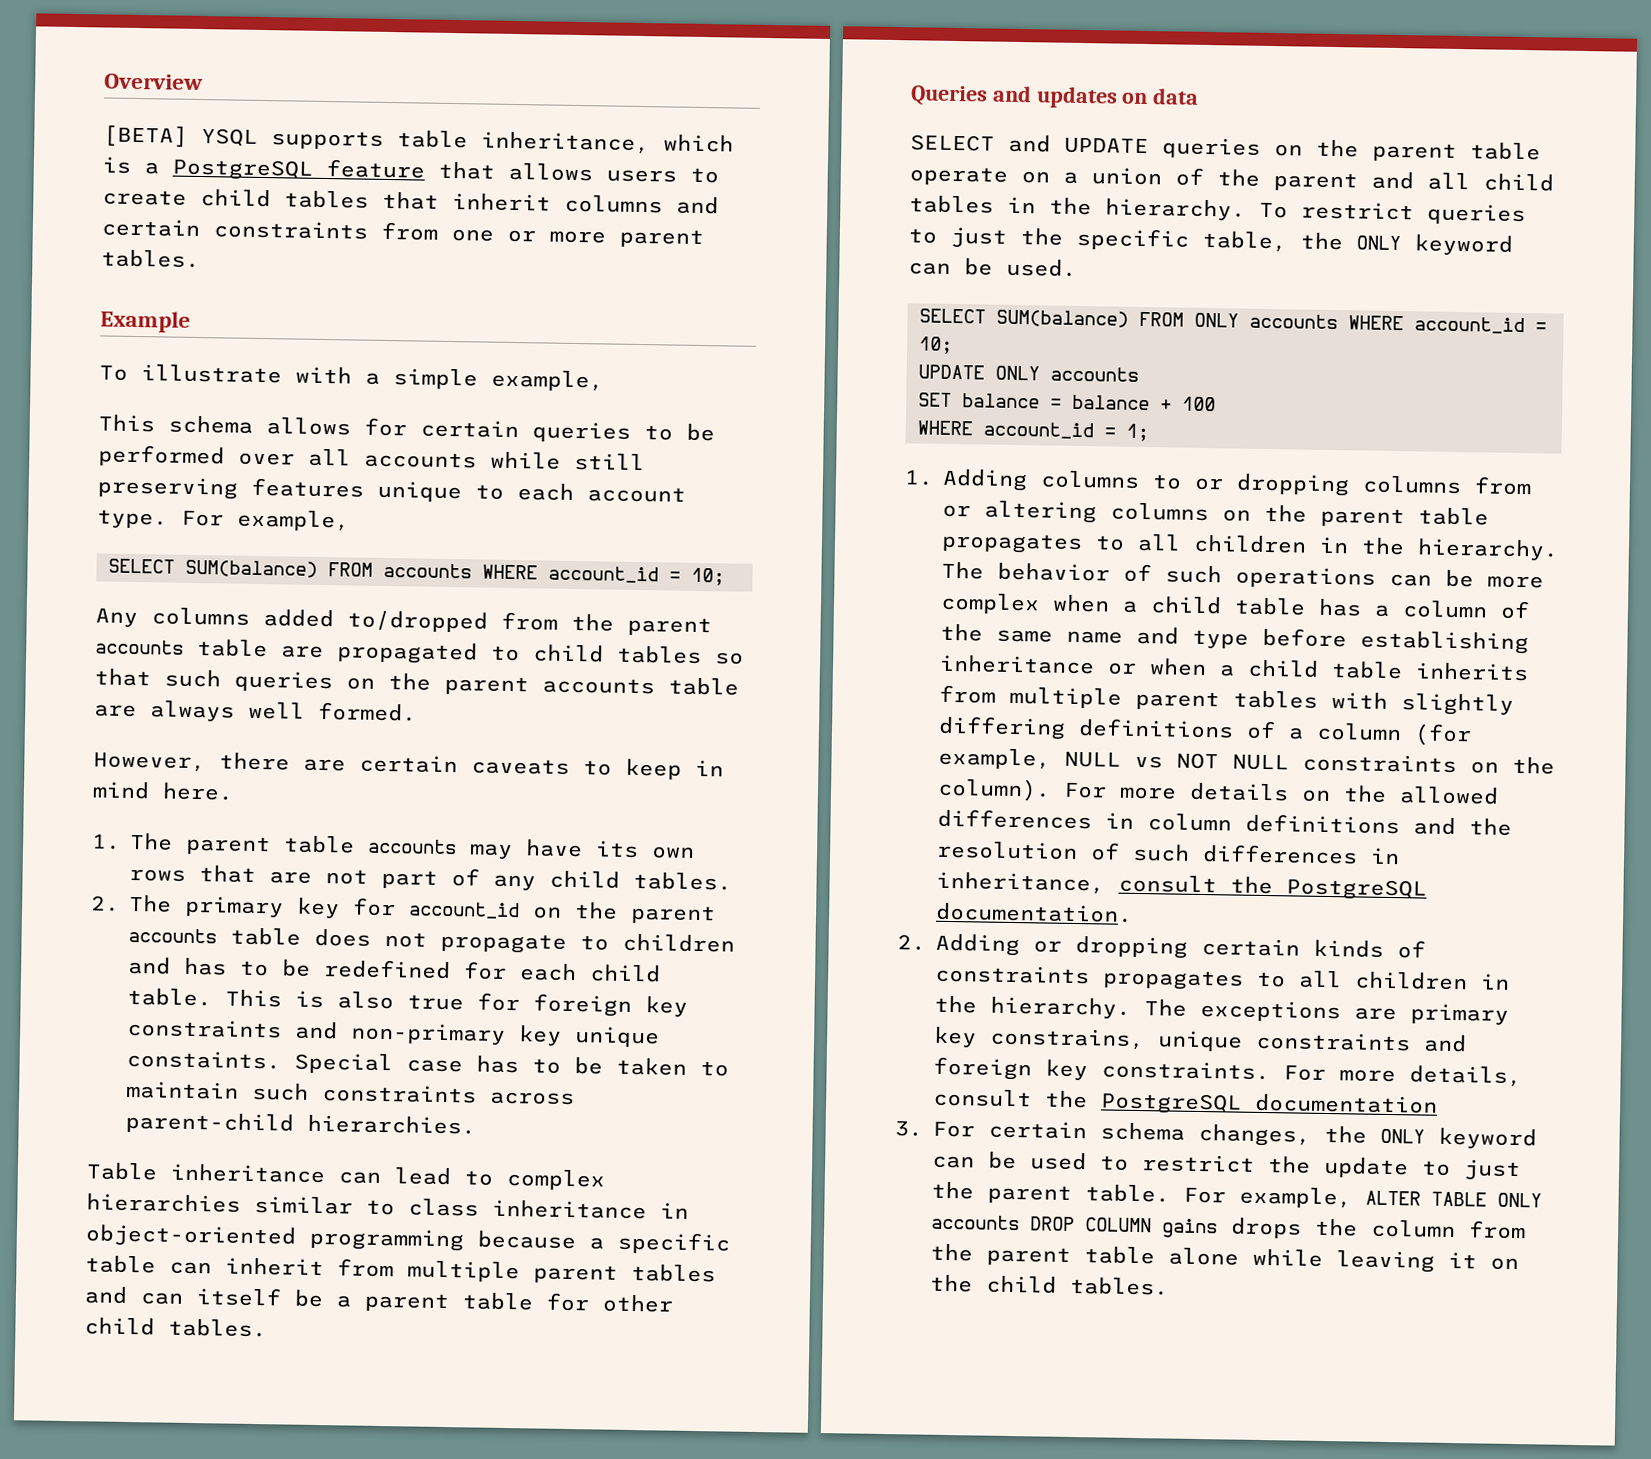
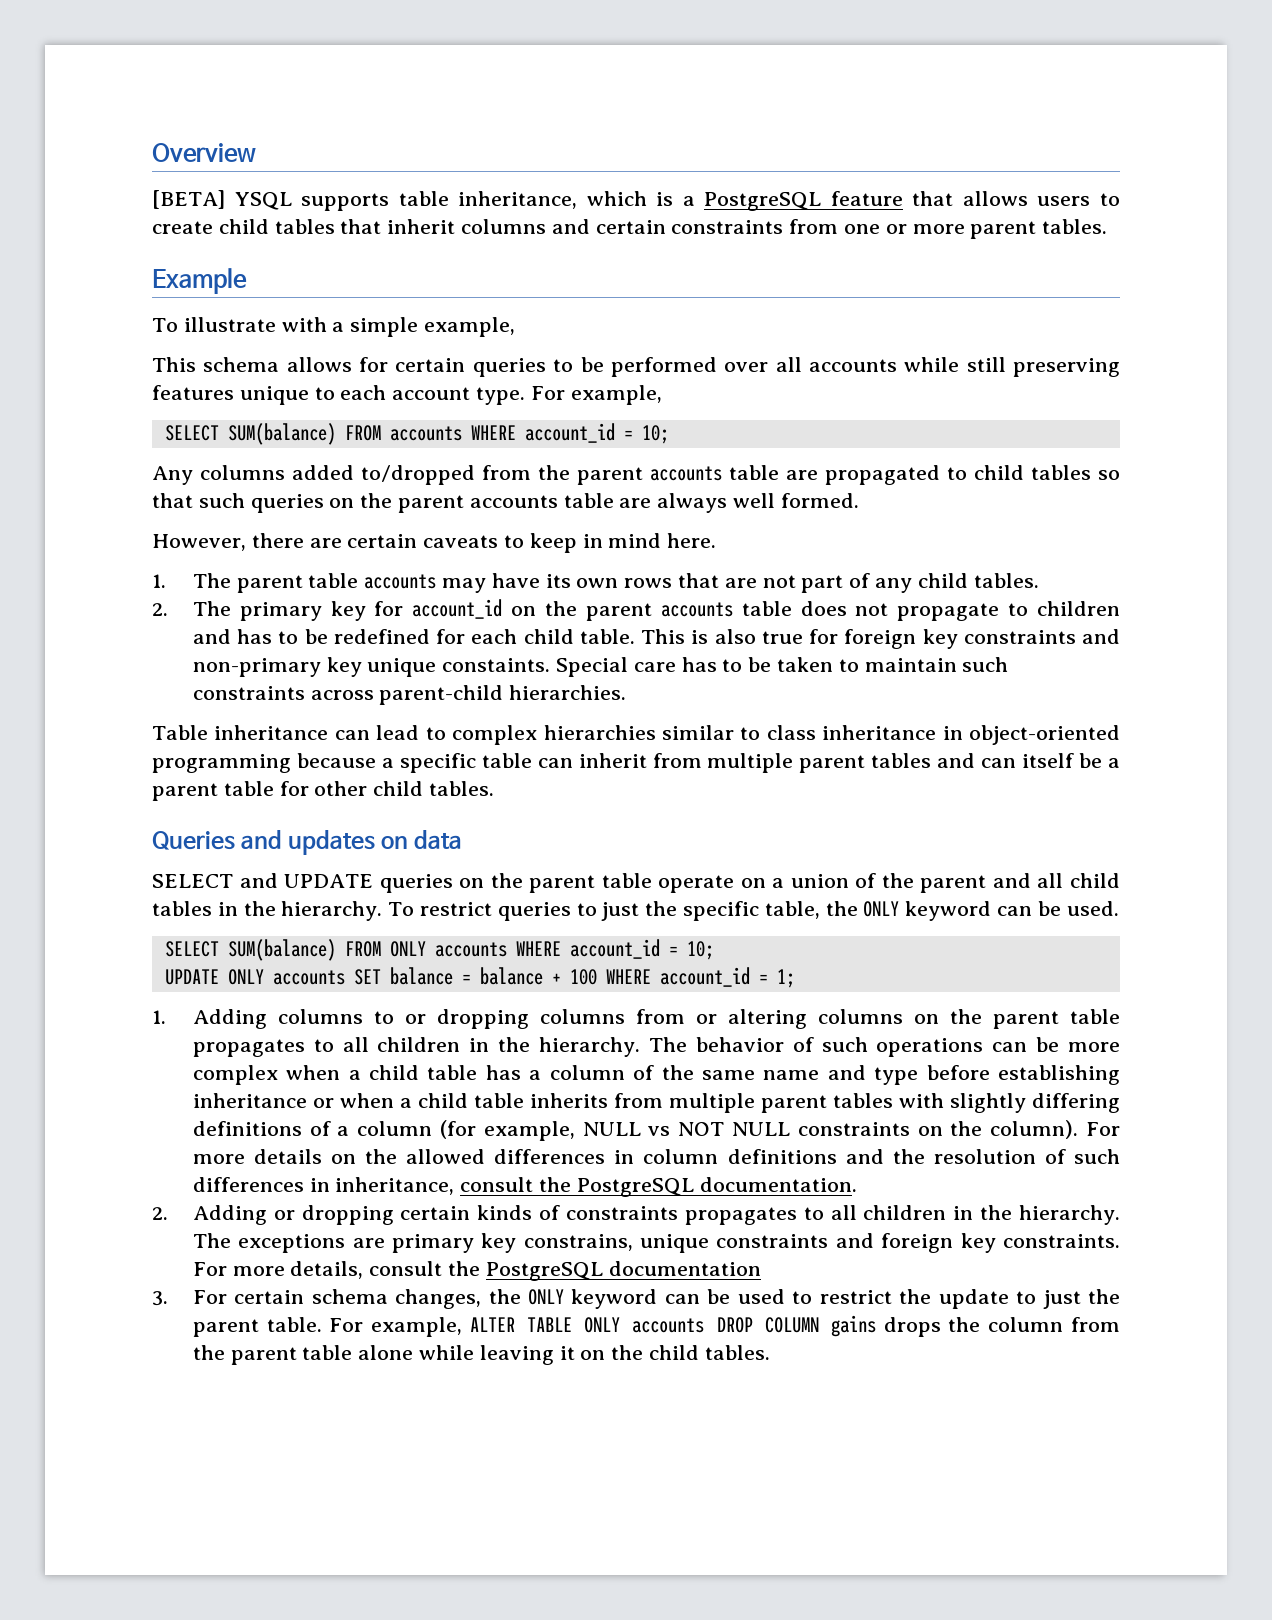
- Special case has to be taken to maintain such constraints across parent-child hierarchies.
+ Special care has to be taken to maintain such constraints across parent-child hierarchies.
- UPDATE ONLY accounts
- SET balance = balance + 100
- WHERE account_id = 1;
+ UPDATE ONLY accounts SET balance = balance + 100 WHERE account_id = 1;

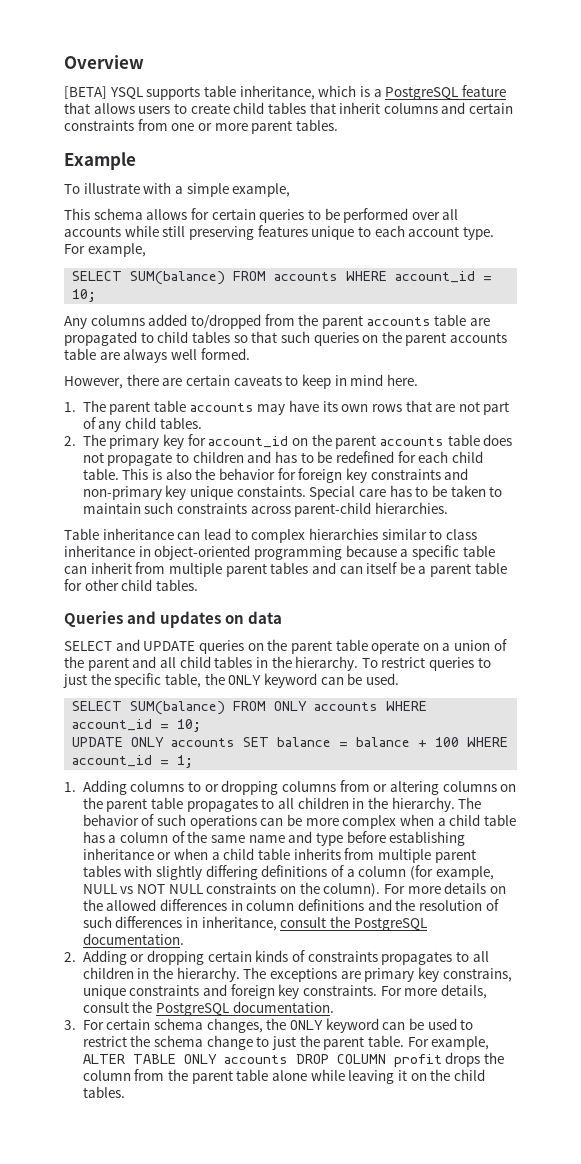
- This is also true for foreign key constraints and non-primary key unique constaints.
+ This is also the behavior for foreign key constraints and non-primary key unique constaints.
- For more details, consult the PostgreSQL documentation
+ For more details, consult the PostgreSQL documentation.
- 3. For certain schema changes, the ONLY keyword can be used to restrict the update to just the parent table.
+ 3. For certain schema changes, the ONLY keyword can be used to restrict the schema change to just the parent table.
- For example, ALTER TABLE ONLY accounts DROP COLUMN gains drops the column from the parent table alone while leaving it on the child tables.
+ For example, ALTER TABLE ONLY accounts DROP COLUMN profit drops the column from the parent table alone while leaving it on the child tables.

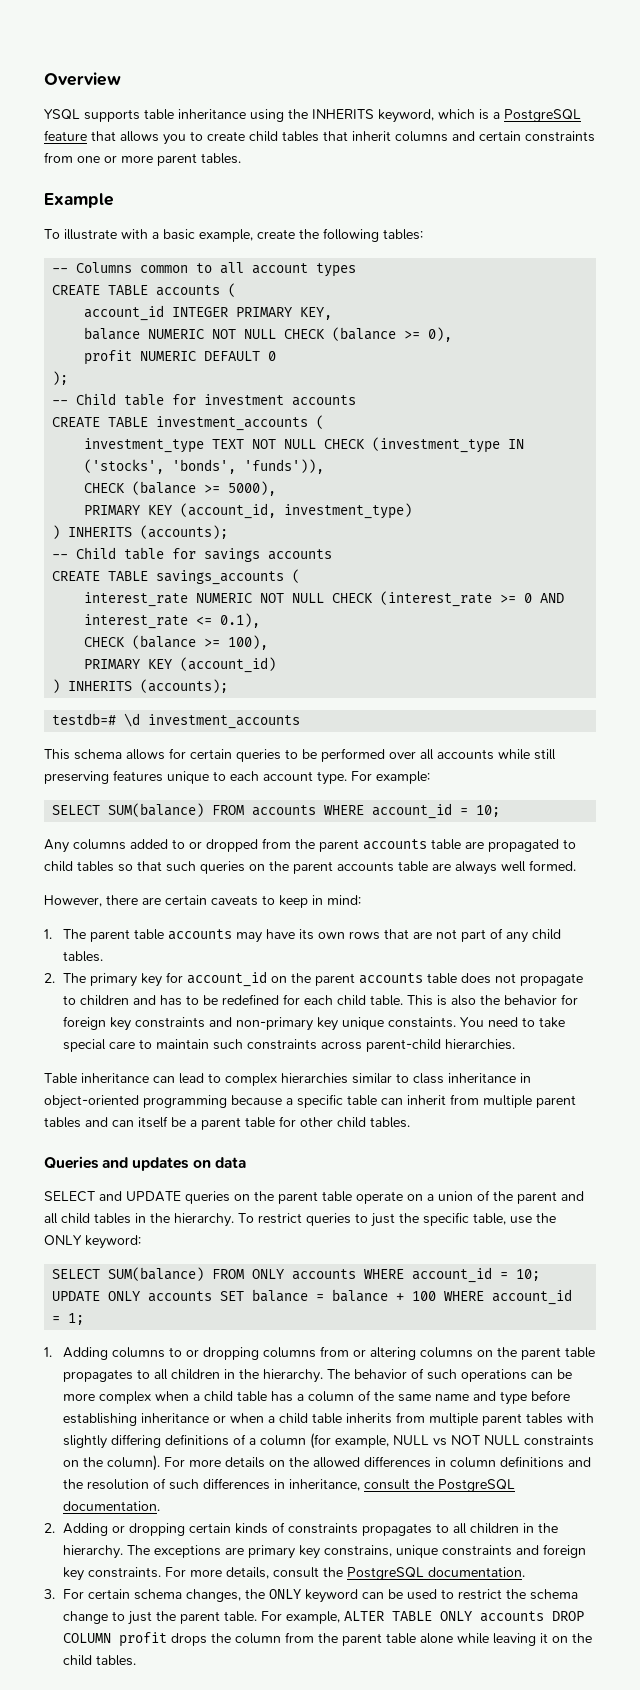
- [BETA] YSQL supports table inheritance, which is a PostgreSQL feature that allows users to create child tables that inherit columns and certain constraints from one or more parent tables.
+ YSQL supports table inheritance using the INHERITS keyword, which is a PostgreSQL feature that allows you to create child tables that inherit columns and certain constraints from one or more parent tables.
- To illustrate with a simple example,
+ To illustrate with a basic example, create the following tables:
+ -- Columns common to all account types
+ CREATE TABLE accounts (
+ account_id INTEGER PRIMARY KEY,
+ balance NUMERIC NOT NULL CHECK (balance >= 0),
+ profit NUMERIC DEFAULT 0
+ );
+ -- Child table for investment accounts
+ CREATE TABLE investment_accounts (
+ investment_type TEXT NOT NULL CHECK (investment_type IN ('stocks', 'bonds', 'funds')),
+ CHECK (balance >= 5000),
+ PRIMARY KEY (account_id, investment_type)
+ ) INHERITS (accounts);
+ -- Child table for savings accounts
+ CREATE TABLE savings_accounts (
+ interest_rate NUMERIC NOT NULL CHECK (interest_rate >= 0 AND interest_rate <= 0.1),
+ CHECK (balance >= 100),
+ PRIMARY KEY (account_id)
+ ) INHERITS (accounts);
+ testdb=# \d investment_accounts
- This schema allows for certain queries to be performed over all accounts while still preserving features unique to each account type. For example,
+ This schema allows for certain queries to be performed over all accounts while still preserving features unique to each account type. For example:
- Any columns added to/dropped from the parent accounts table are propagated to child tables so that such queries on the parent accounts table are always well formed.
+ Any columns added to or dropped from the parent accounts table are propagated to child tables so that such queries on the parent accounts table are always well formed.
- However, there are certain caveats to keep in mind here.
+ However, there are certain caveats to keep in mind:
- Special care has to be taken to maintain such constraints across parent-child hierarchies.
+ You need to take special care to maintain such constraints across parent-child hierarchies.
- To restrict queries to just the specific table, the ONLY keyword can be used.
+ To restrict queries to just the specific table, use the ONLY keyword:

